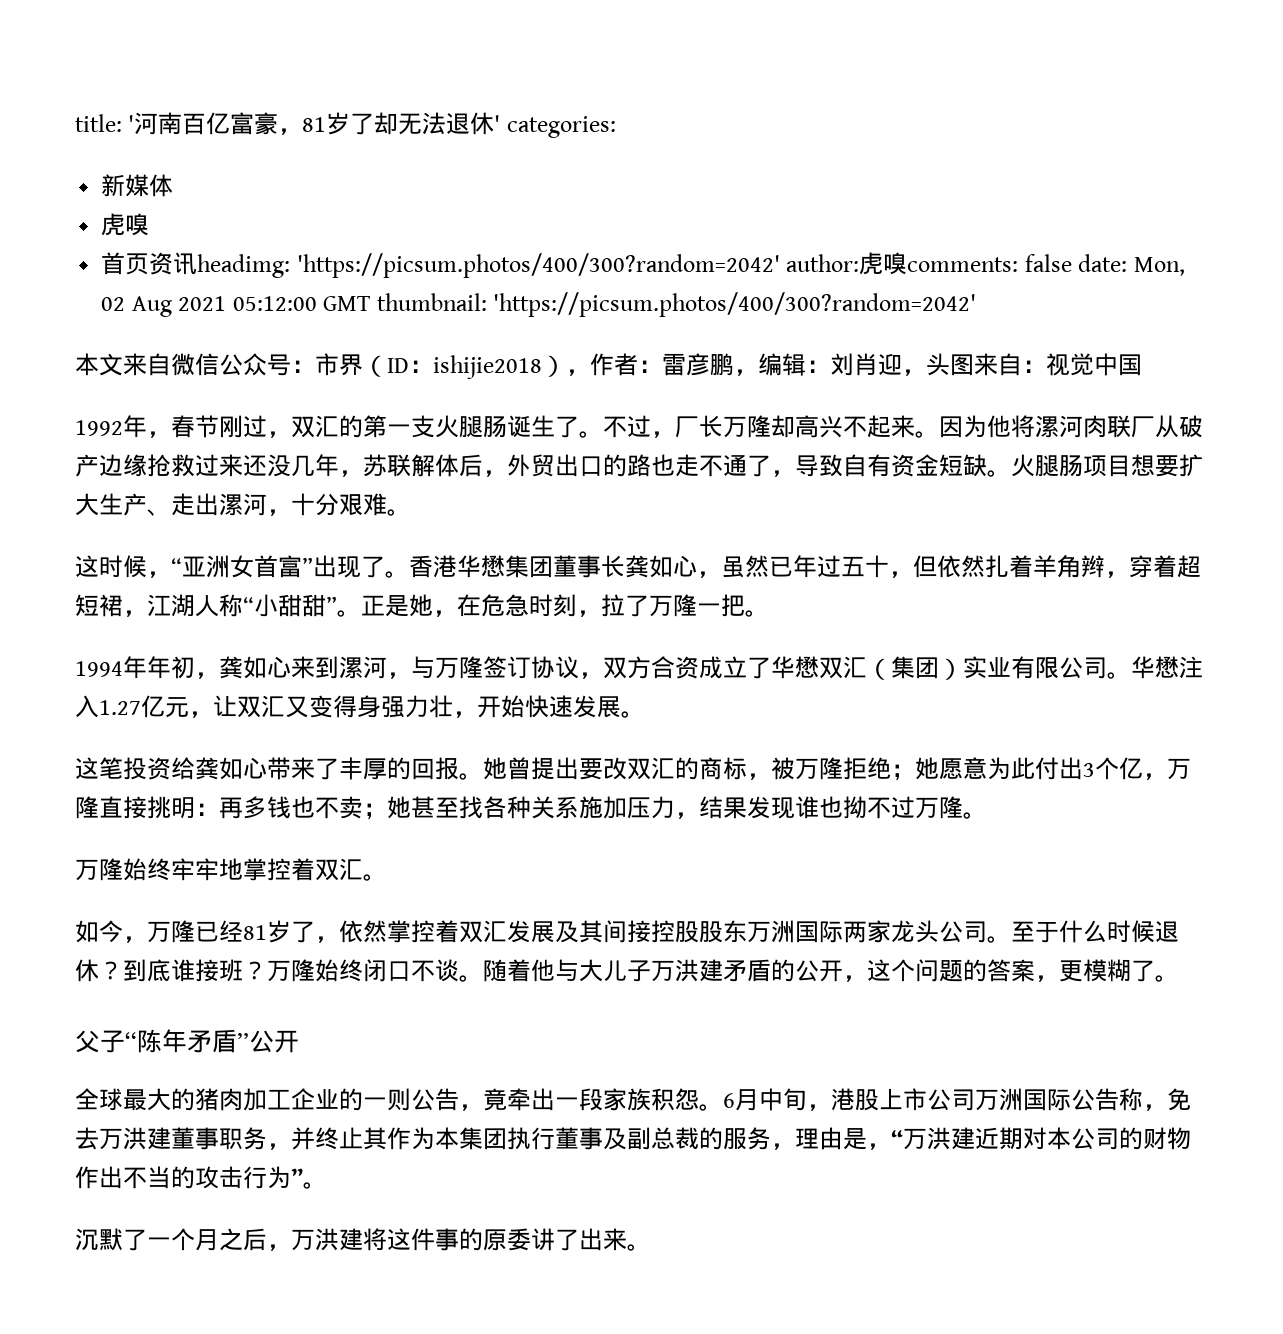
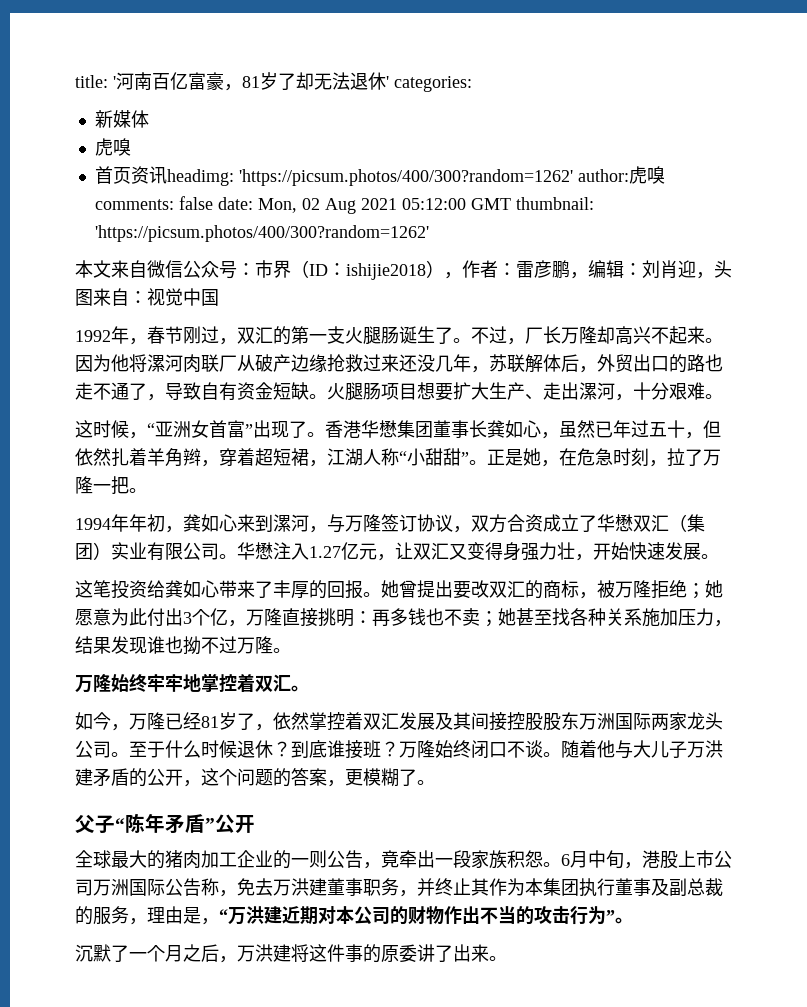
- 首页资讯headimg: 'https://picsum.photos/400/300?random=2042' author:虎嗅comments: false date: Mon, 02 Aug 2021 05:12:00 GMT thumbnail: 'https://picsum.photos/400/300?random=2042'
+ 首页资讯headimg: 'https://picsum.photos/400/300?random=1262' author:虎嗅comments: false date: Mon, 02 Aug 2021 05:12:00 GMT thumbnail: 'https://picsum.photos/400/300?random=1262'

